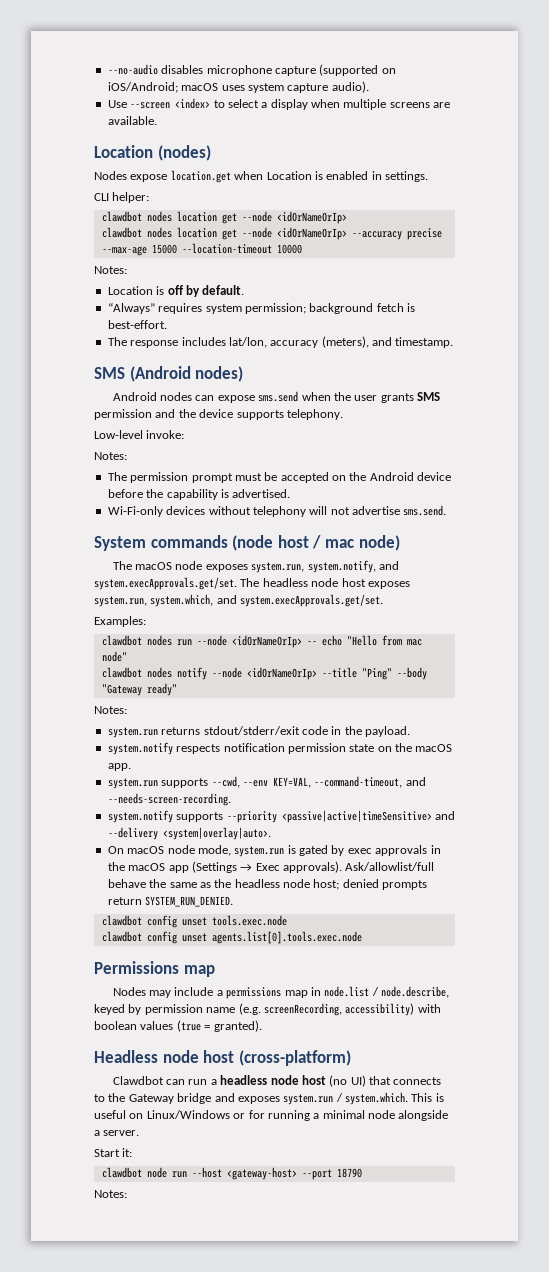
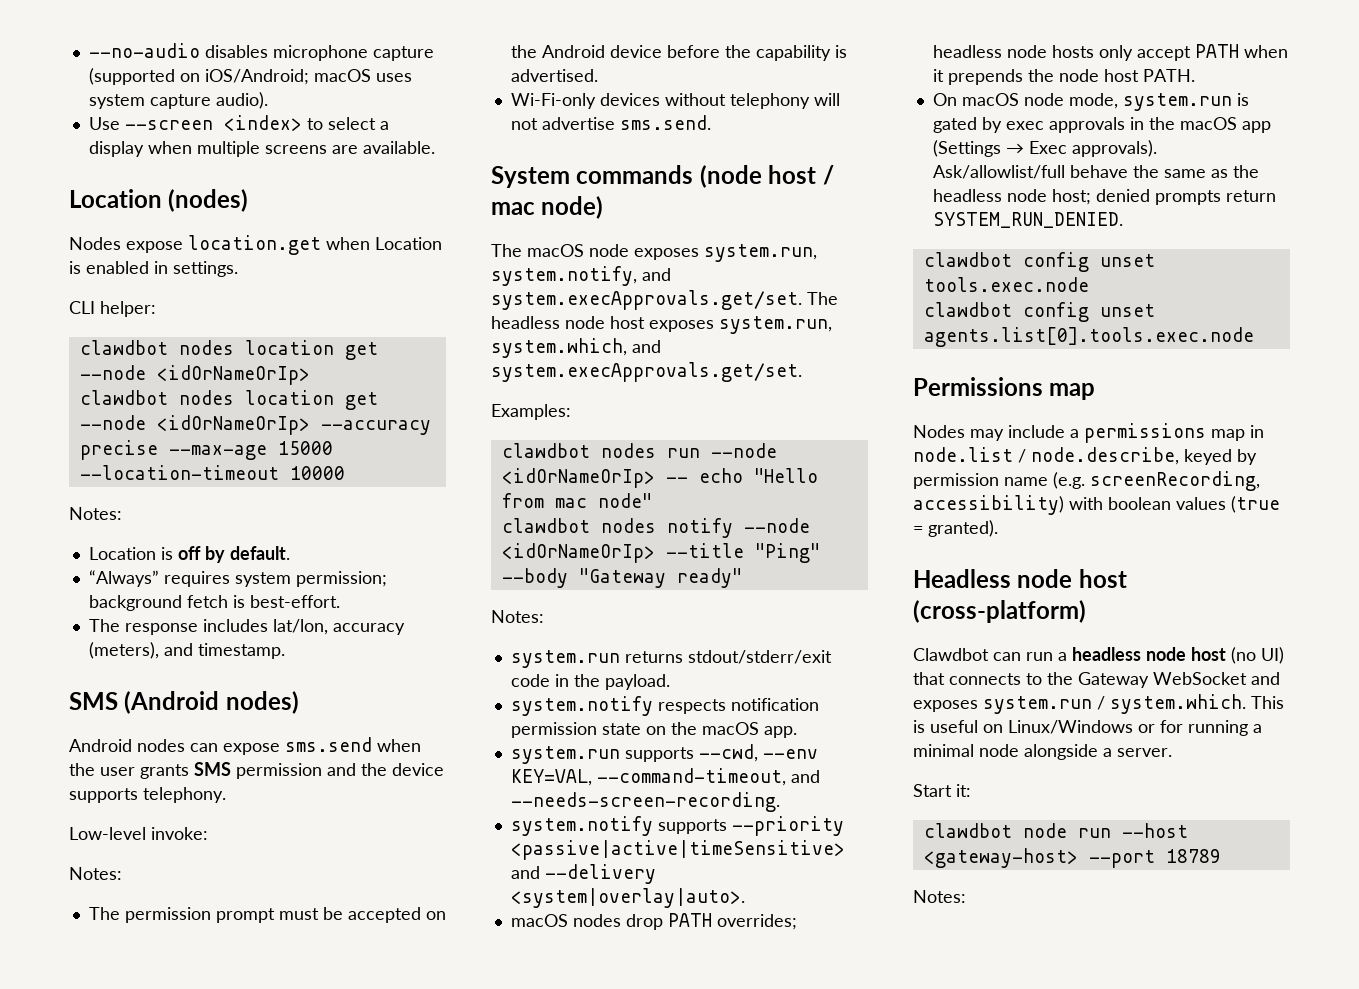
+ macOS nodes drop PATH overrides; headless node hosts only accept PATH when it prepends the node host PATH.
- Clawdbot can run a headless node host (no UI) that connects to the Gateway bridge and exposes system.run / system.which. This is useful on Linux/Windows or for running a minimal node alongside a server.
+ Clawdbot can run a headless node host (no UI) that connects to the Gateway WebSocket and exposes system.run / system.which. This is useful on Linux/Windows or for running a minimal node alongside a server.
- clawdbot node run --host <gateway-host> --port 18790
+ clawdbot node run --host <gateway-host> --port 18789

